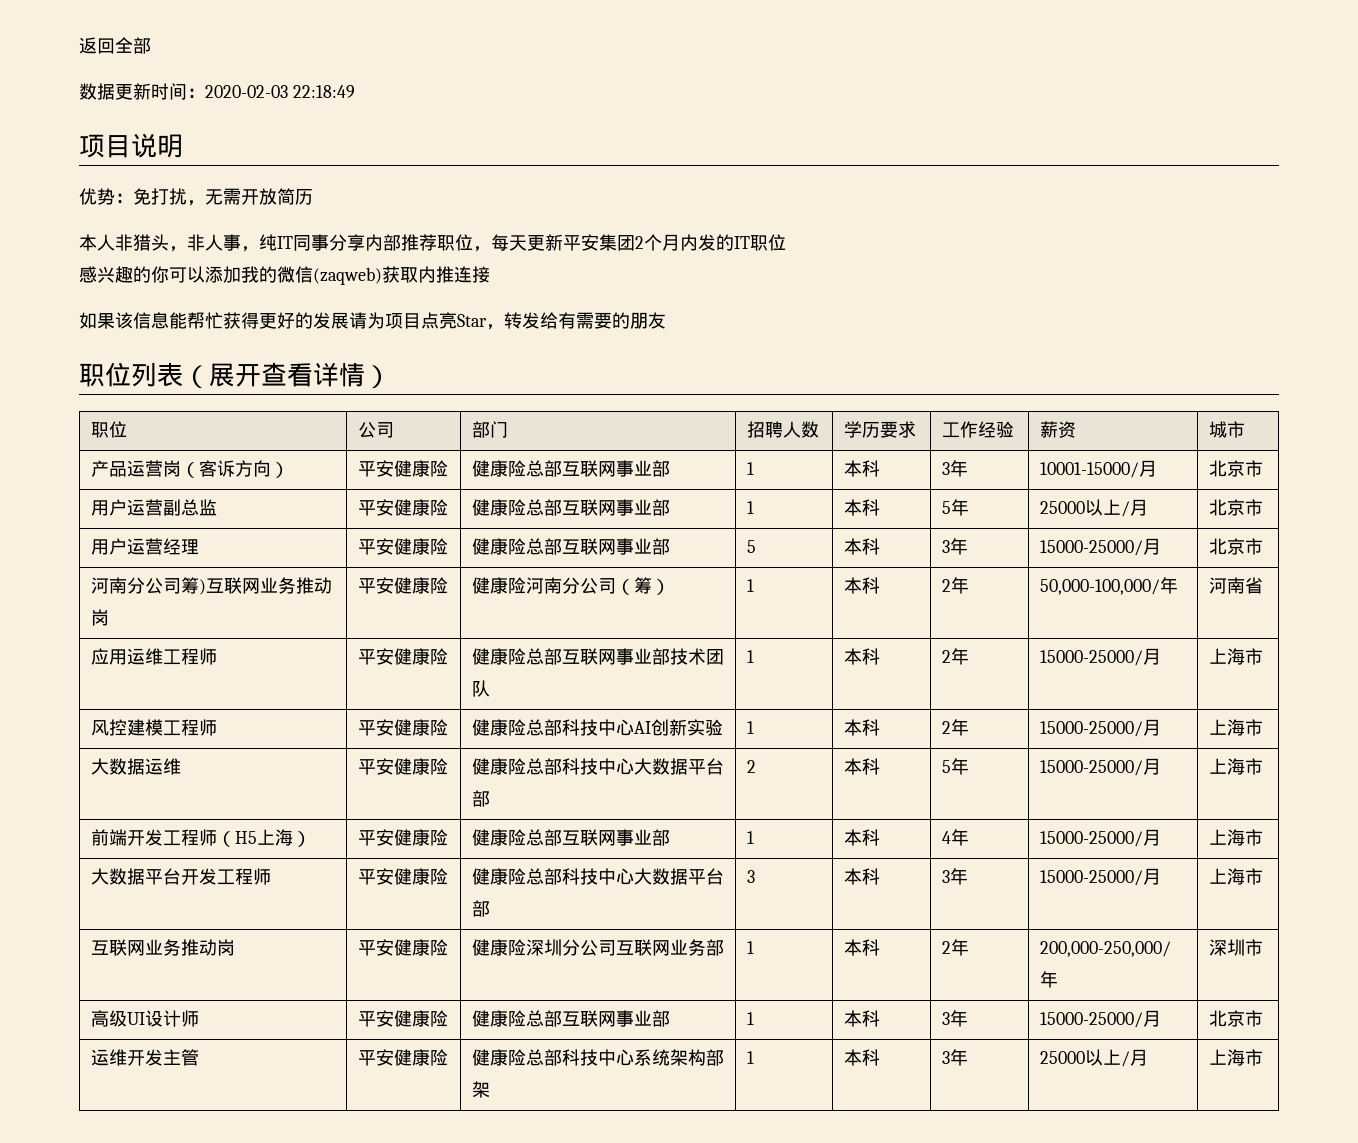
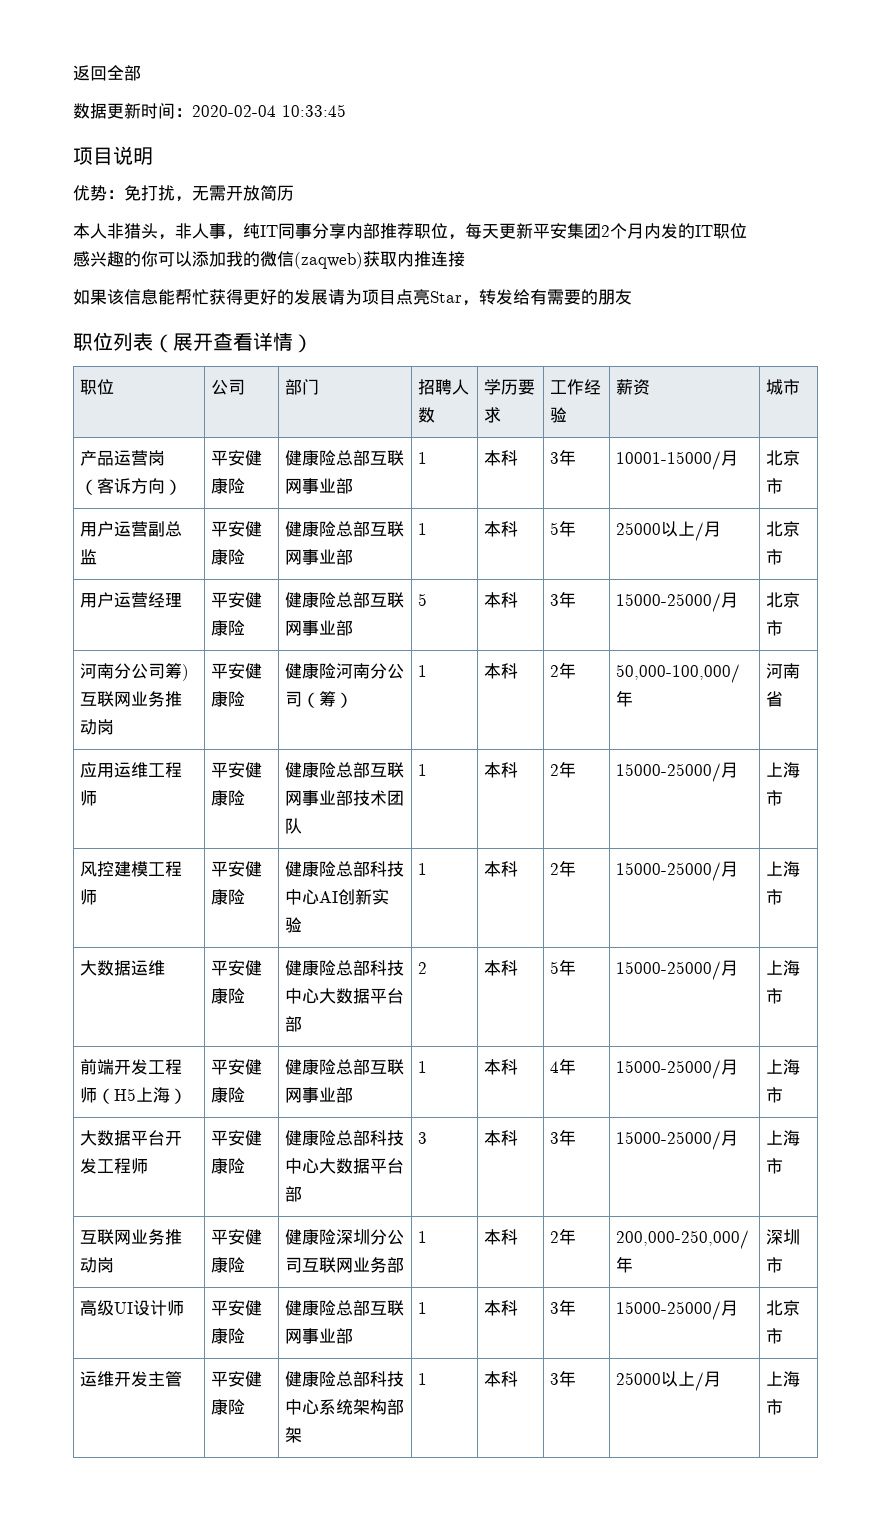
- 数据更新时间：2020-02-03 22:18:49
+ 数据更新时间：2020-02-04 10:33:45

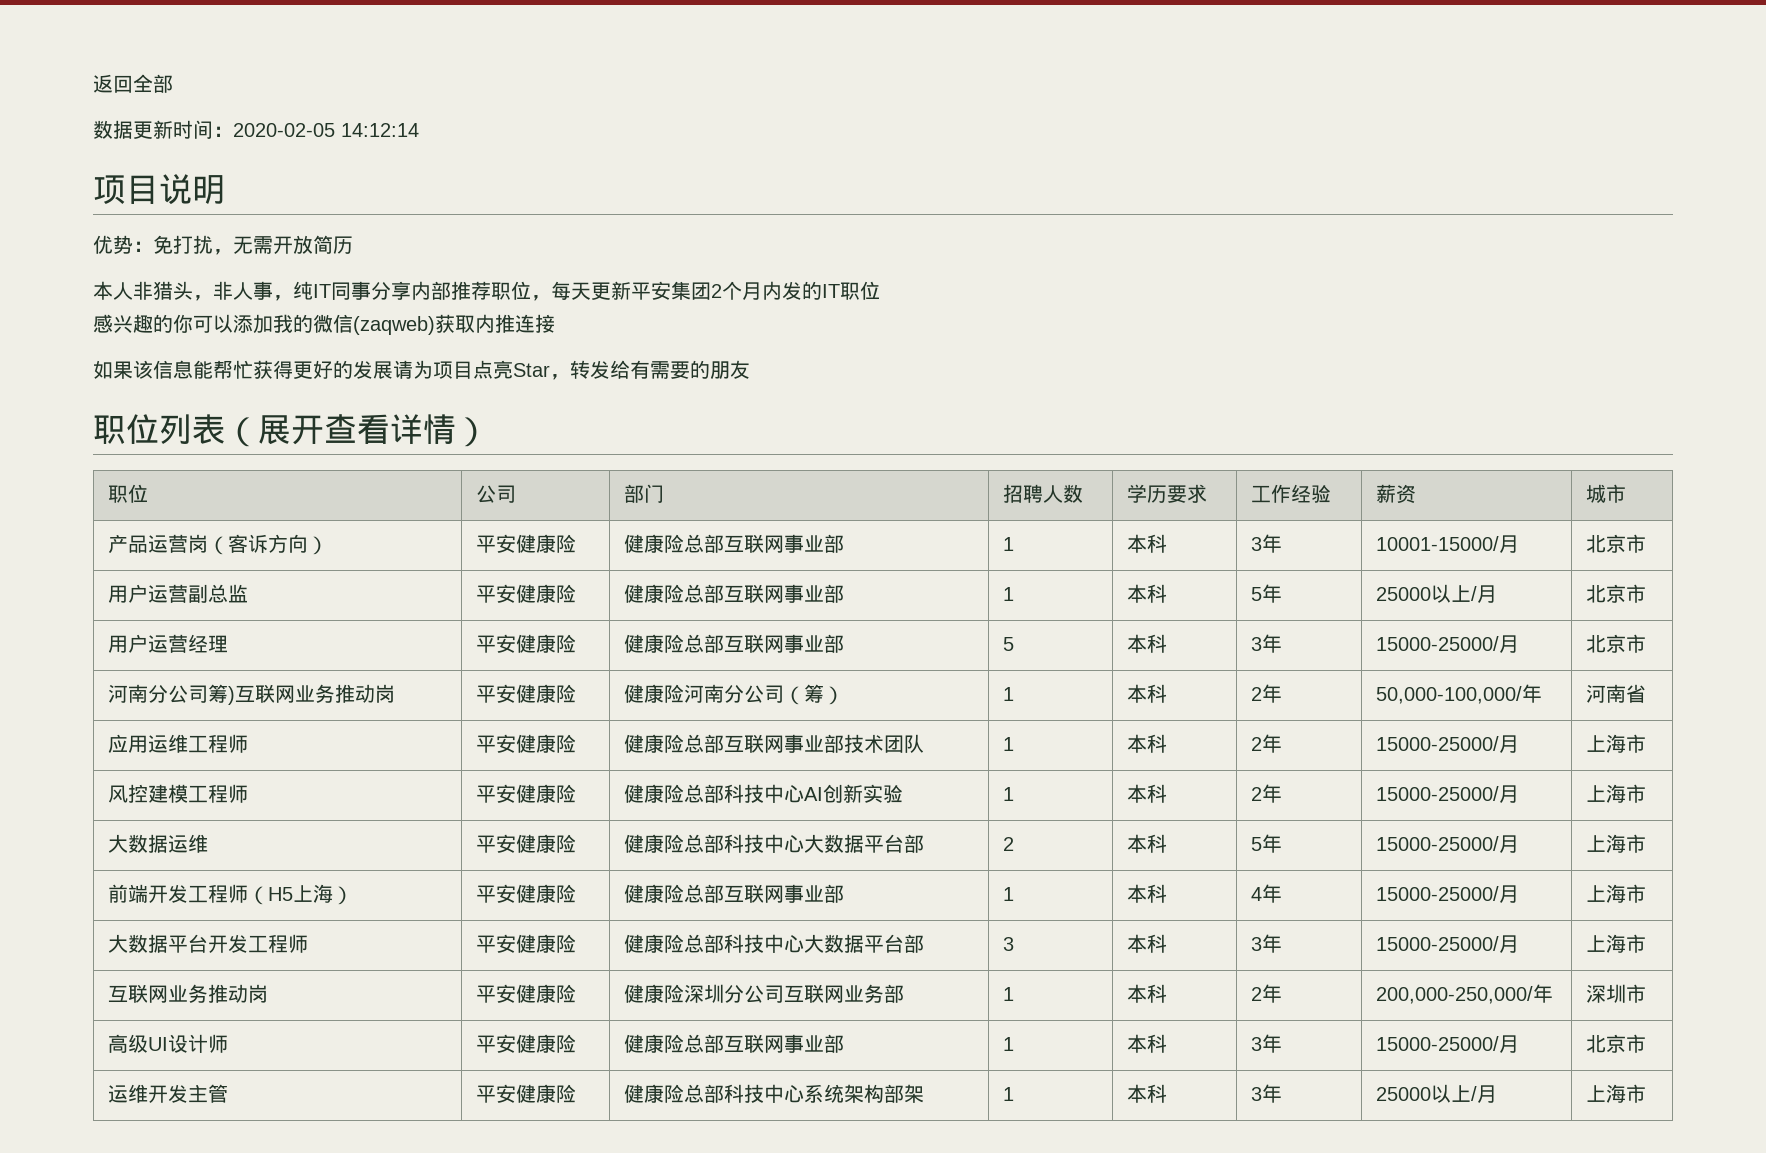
- 数据更新时间：2020-02-04 10:33:45
+ 数据更新时间：2020-02-05 14:12:14

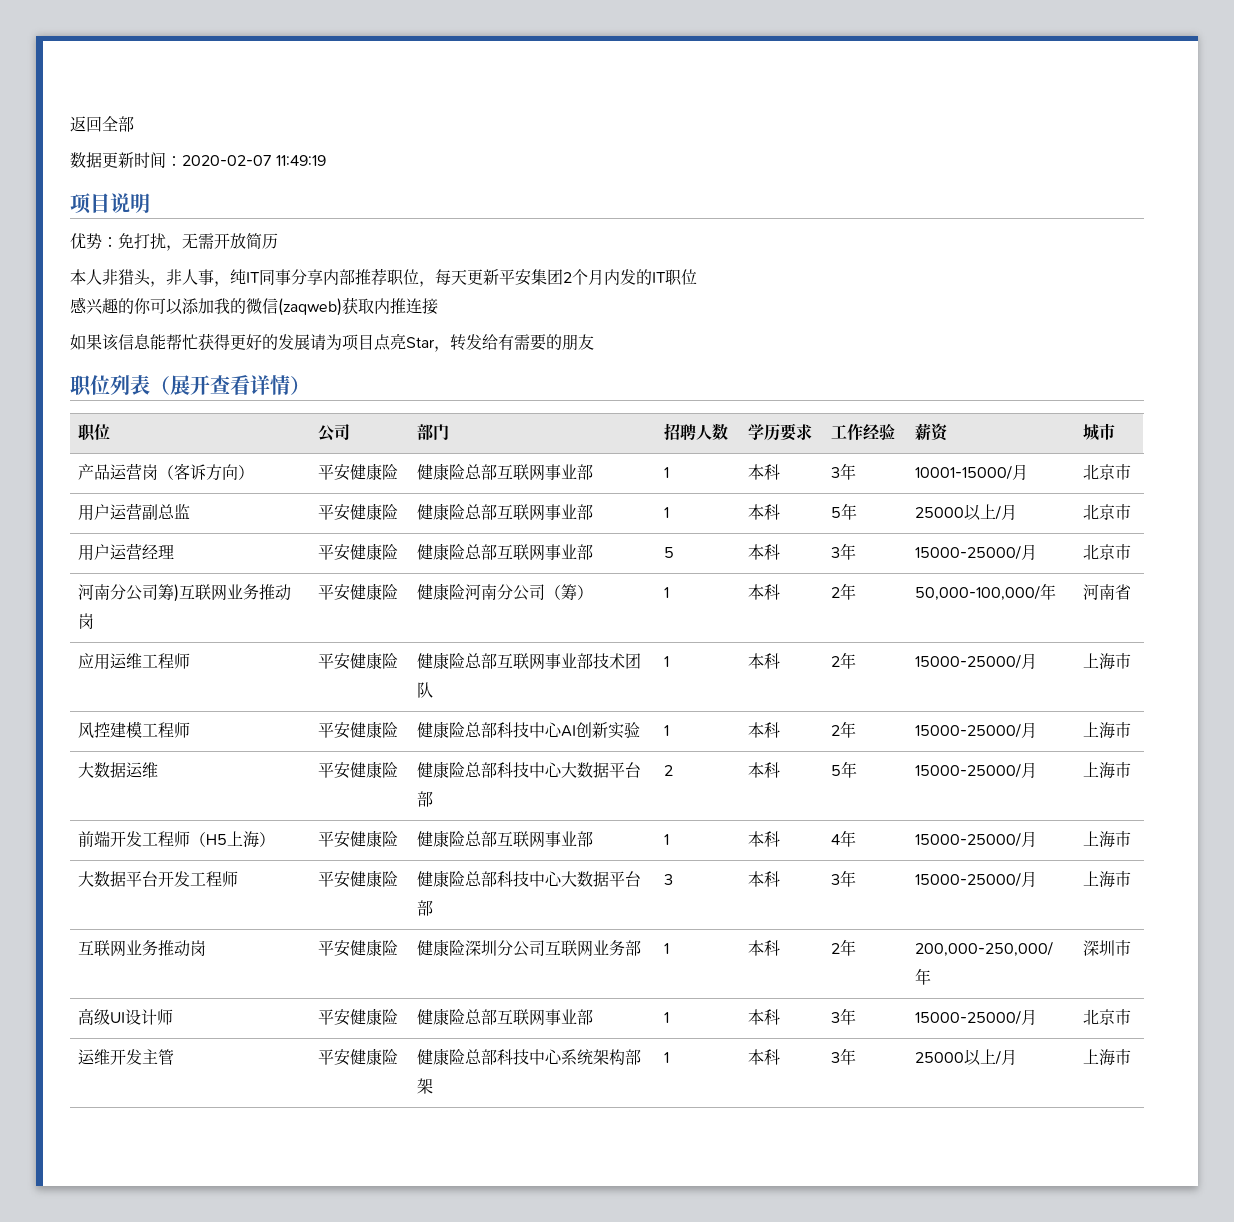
- 数据更新时间：2020-02-05 14:12:14
+ 数据更新时间：2020-02-07 11:49:19

